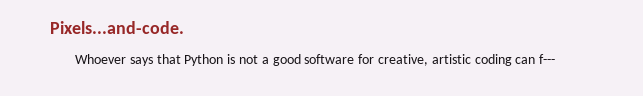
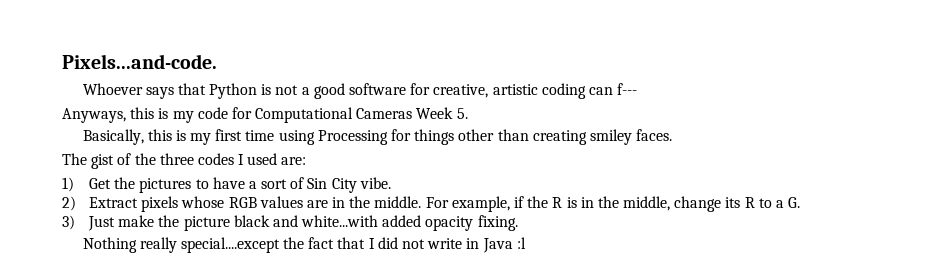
+ Anyways, this is my code for Computational Cameras Week 5.
+ Basically, this is my first time using Processing for things other than creating smiley faces.
+ The gist of the three codes I used are:
+ 1) Get the pictures to have a sort of Sin City vibe.
+ 2) Extract pixels whose RGB values are in the middle. For example, if the R is in the middle, change its R to a G.
+ 3) Just make the picture black and white...with added opacity fixing.
+ Nothing really special....except the fact that I did not write in Java :l

